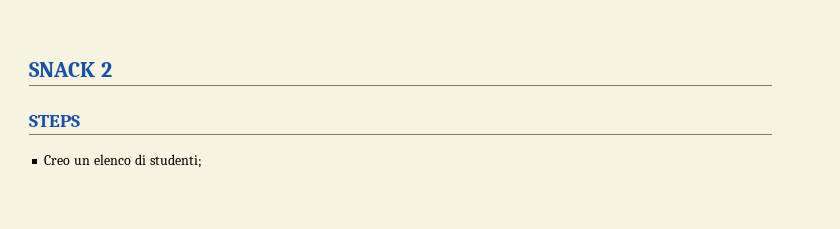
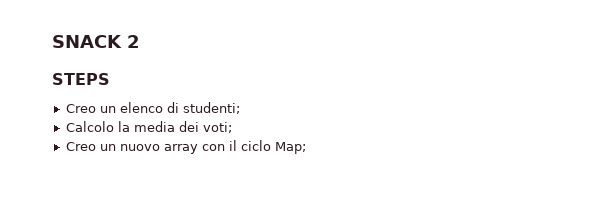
+ Calcolo la media dei voti;
+ Creo un nuovo array con il ciclo Map;

